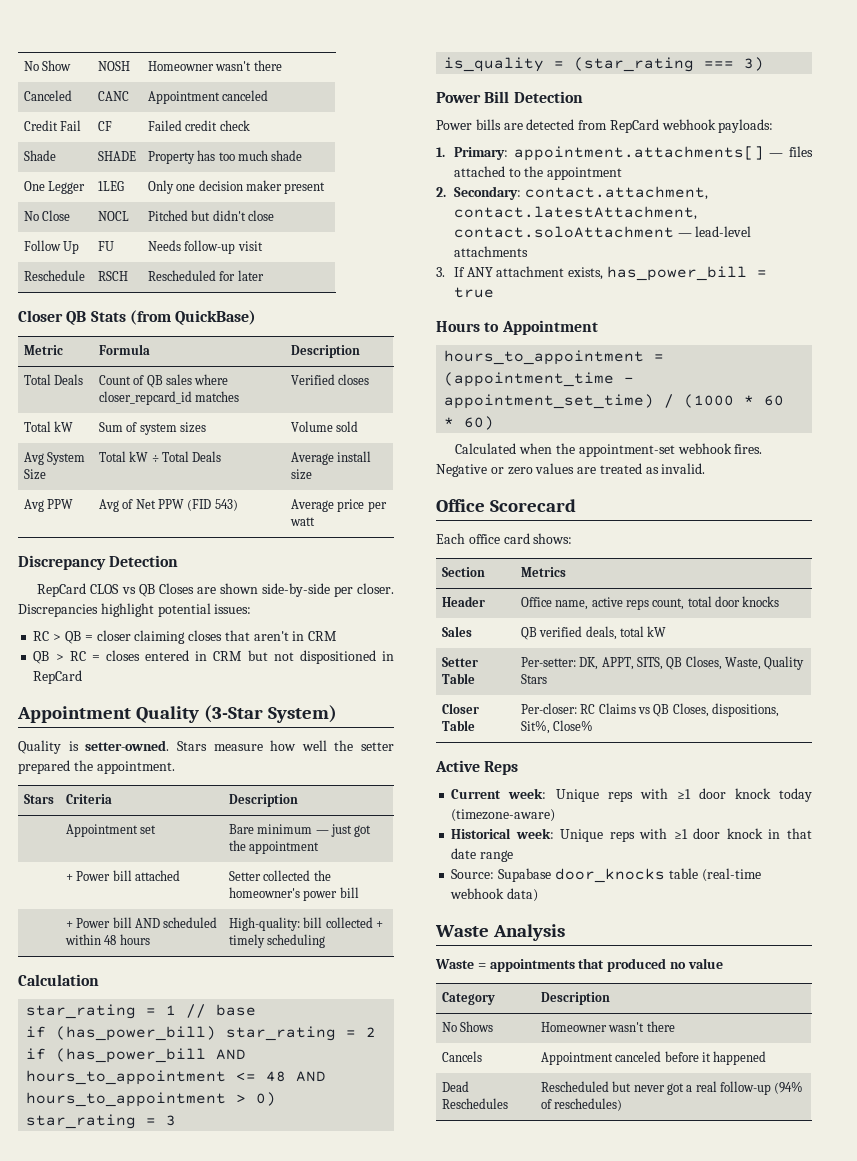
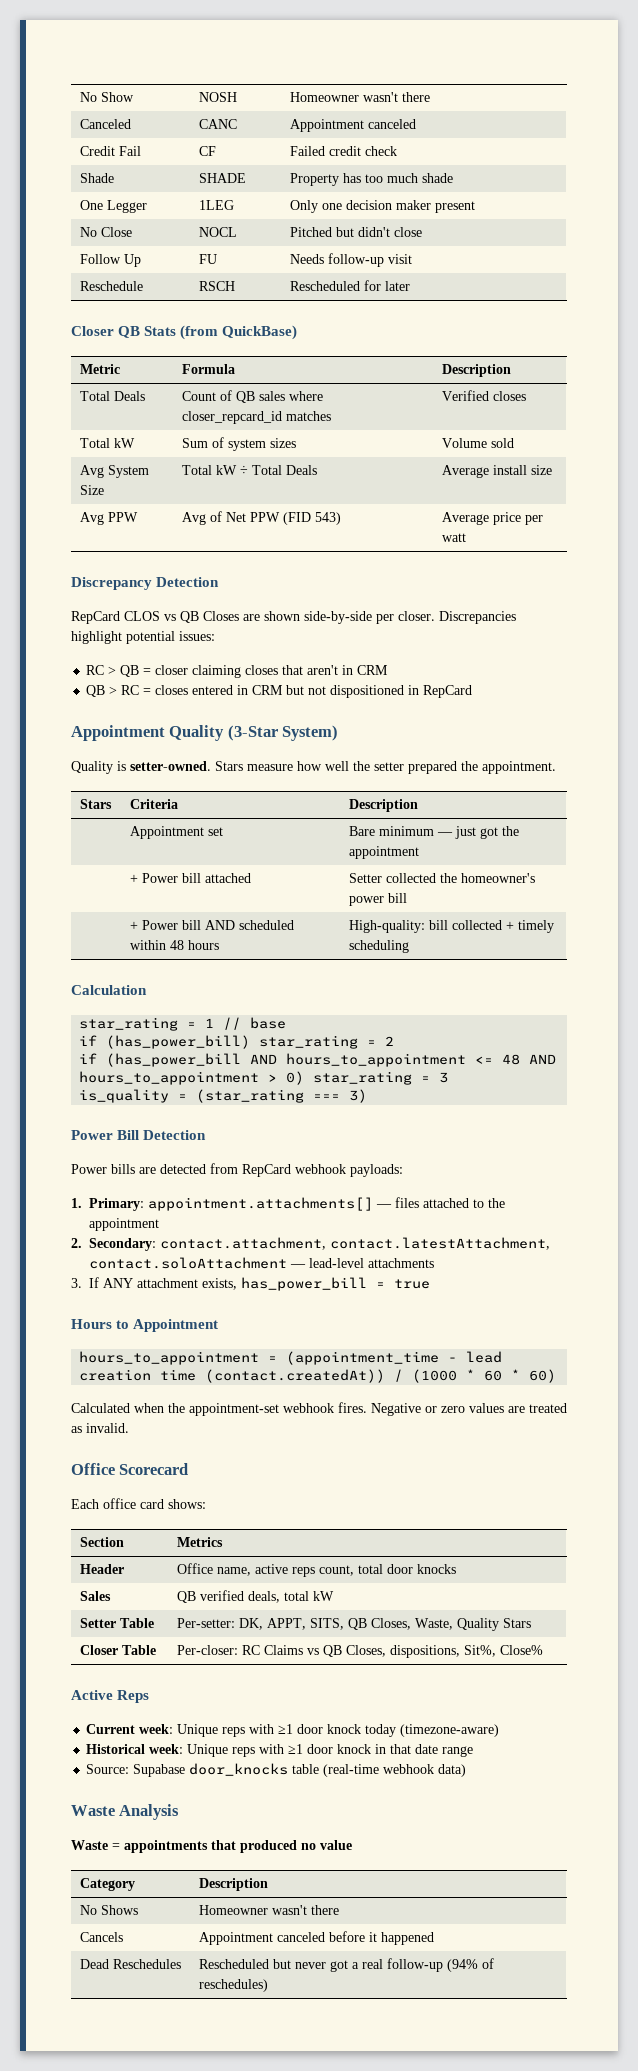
- hours_to_appointment = (appointment_time - appointment_set_time) / (1000 * 60 * 60)
+ hours_to_appointment = (appointment_time - lead creation time (contact.createdAt)) / (1000 * 60 * 60)

